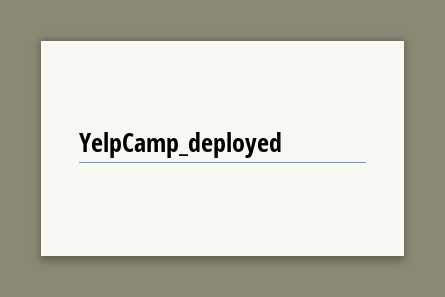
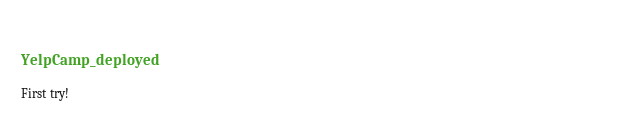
+ First try!

